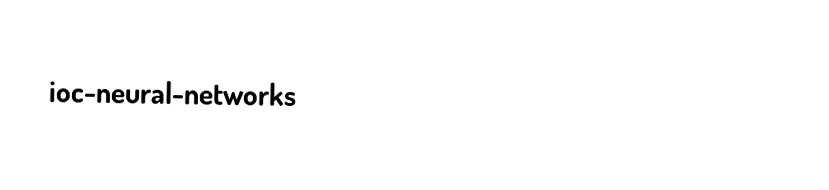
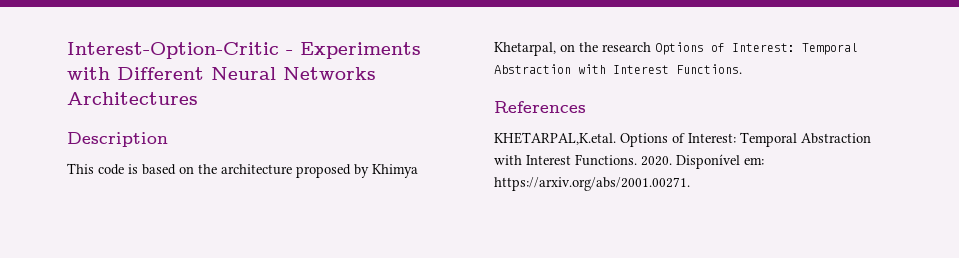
- ioc-neural-networks
+ Interest-Option-Critic - Experiments with Different Neural Networks Architectures
+ Description
+ This code is based on the architecture proposed by Khimya Khetarpal, on the research Options of Interest: Temporal Abstraction with Interest Functions.
+ References
+ KHETARPAL,K.etal. Options of Interest: Temporal Abstraction with Interest Functions. 2020. Disponível em: https://arxiv.org/abs/2001.00271.

